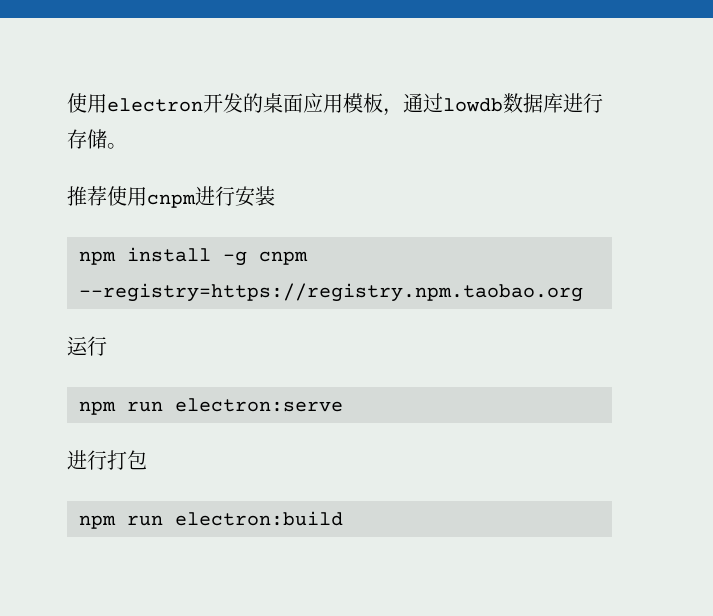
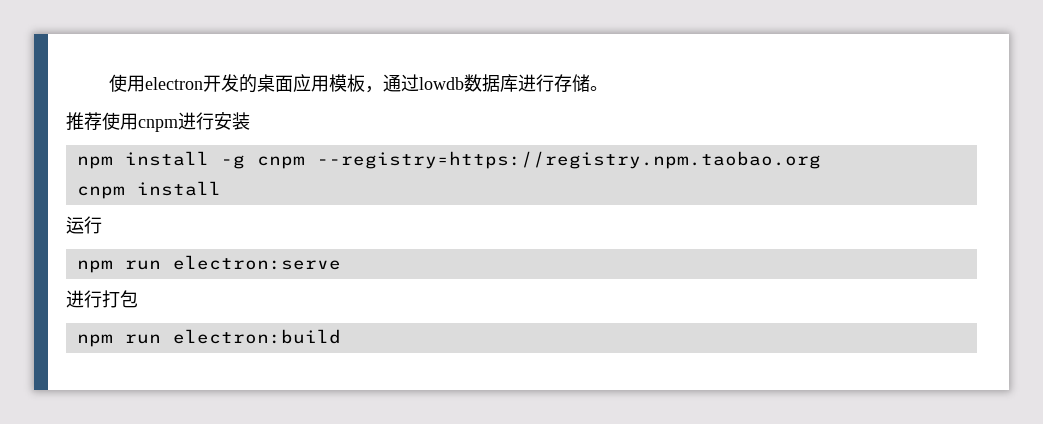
+ cnpm install

